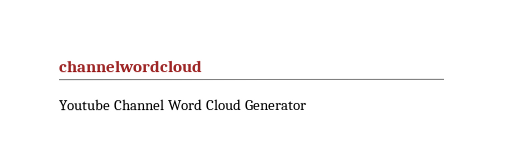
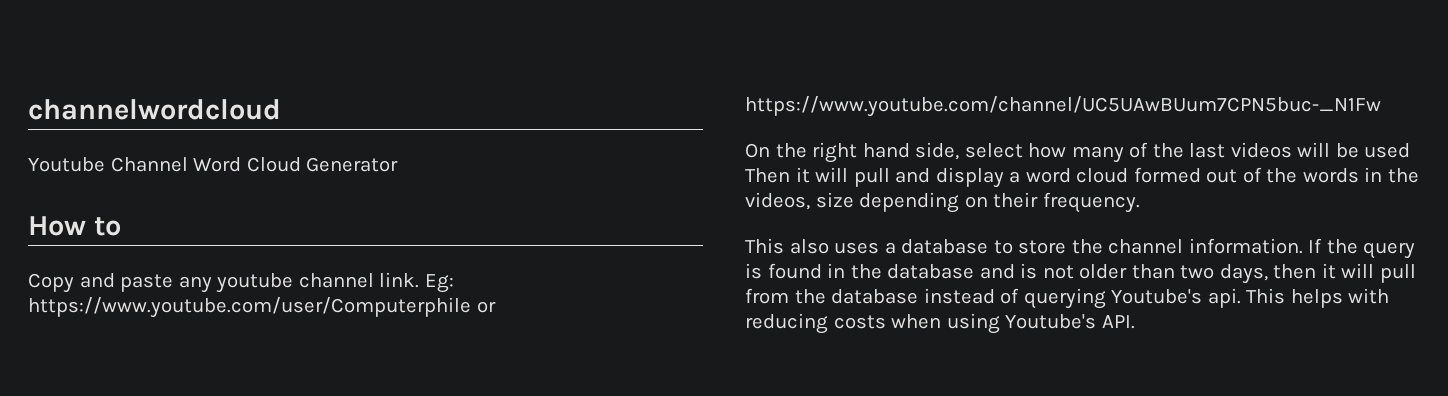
+ How to
+ Copy and paste any youtube channel link. Eg: https://www.youtube.com/user/Computerphile or https://www.youtube.com/channel/UC5UAwBUum7CPN5buc-_N1Fw
+ On the right hand side, select how many of the last videos will be used Then it will pull and display a word cloud formed out of the words in the videos, size depending on their frequency.
+ This also uses a database to store the channel information. If the query is found in the database and is not older than two days, then it will pull from the database instead of querying Youtube's api. This helps with reducing costs when using Youtube's API.

